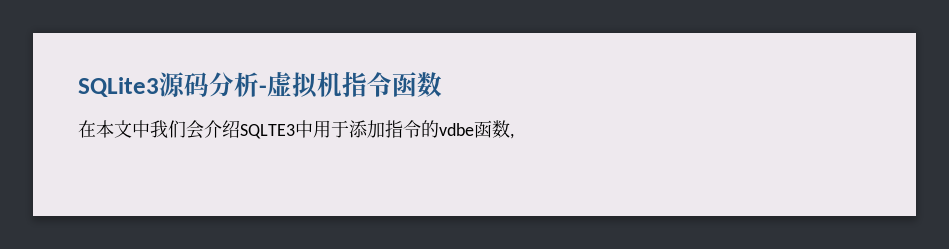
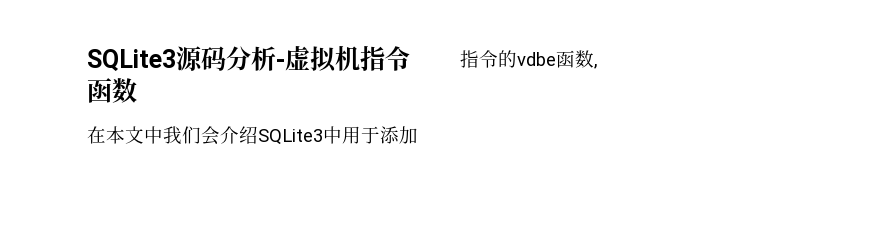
- 在本文中我们会介绍SQLTE3中用于添加指令的vdbe函数,
+ 在本文中我们会介绍SQLite3中用于添加指令的vdbe函数,

